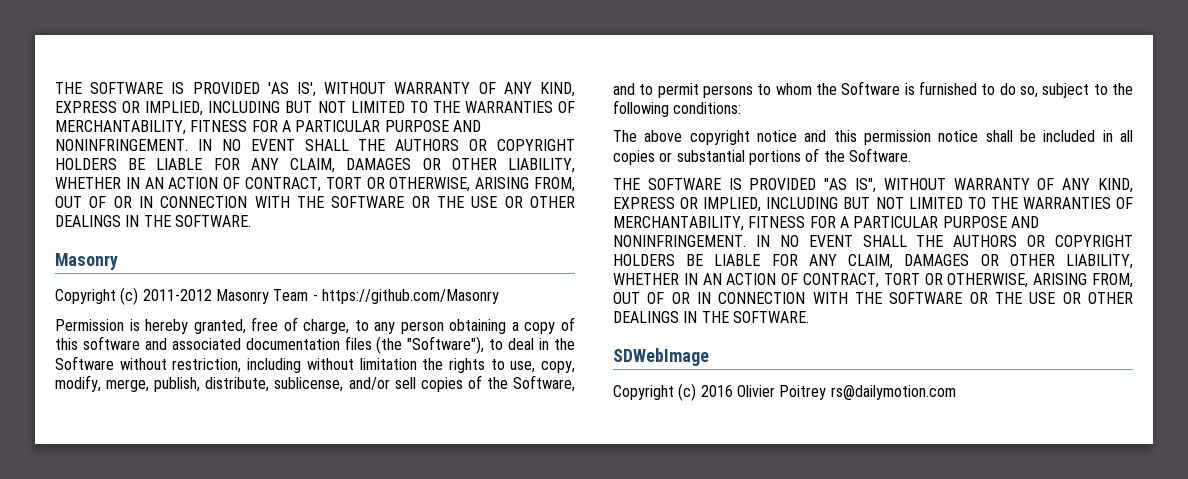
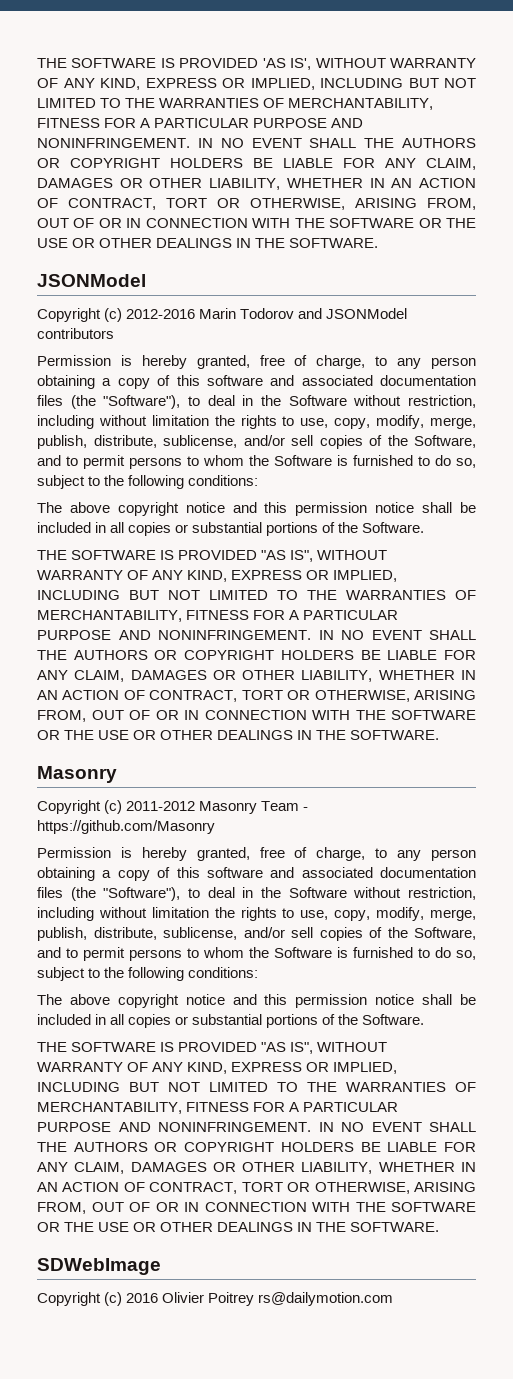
  THE SOFTWARE IS PROVIDED 'AS IS', WITHOUT WARRANTY OF ANY KIND, EXPRESS OR IMPLIED, INCLUDING BUT NOT LIMITED TO THE WARRANTIES OF MERCHANTABILITY, FITNESS FOR A PARTICULAR PURPOSE AND NONINFRINGEMENT. IN NO EVENT SHALL THE AUTHORS OR COPYRIGHT HOLDERS BE LIABLE FOR ANY CLAIM, DAMAGES OR OTHER LIABILITY, WHETHER IN AN ACTION OF CONTRACT, TORT OR OTHERWISE, ARISING FROM, OUT OF OR IN CONNECTION WITH THE SOFTWARE OR THE USE OR OTHER DEALINGS IN THE SOFTWARE.
+ JSONModel
+ Copyright (c) 2012-2016 Marin Todorov and JSONModel contributors
+ Permission is hereby granted, free of charge, to any person obtaining a copy of this software and associated documentation files (the "Software"), to deal in the Software without restriction, including without limitation the rights to use, copy, modify, merge, publish, distribute, sublicense, and/or sell copies of the Software, and to permit persons to whom the Software is furnished to do so, subject to the following conditions:
+ The above copyright notice and this permission notice shall be included in all copies or substantial portions of the Software.
+ THE SOFTWARE IS PROVIDED "AS IS", WITHOUT WARRANTY OF ANY KIND, EXPRESS OR IMPLIED, INCLUDING BUT NOT LIMITED TO THE WARRANTIES OF MERCHANTABILITY, FITNESS FOR A PARTICULAR PURPOSE AND NONINFRINGEMENT. IN NO EVENT SHALL THE AUTHORS OR COPYRIGHT HOLDERS BE LIABLE FOR ANY CLAIM, DAMAGES OR OTHER LIABILITY, WHETHER IN AN ACTION OF CONTRACT, TORT OR OTHERWISE, ARISING FROM, OUT OF OR IN CONNECTION WITH THE SOFTWARE OR THE USE OR OTHER DEALINGS IN THE SOFTWARE.

